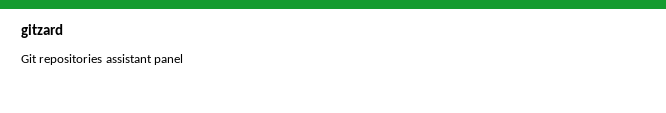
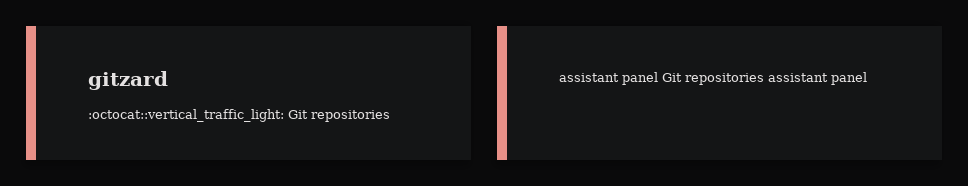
- Git repositories assistant panel
+ :octocat::vertical_traffic_light: Git repositories assistant panel Git repositories assistant panel

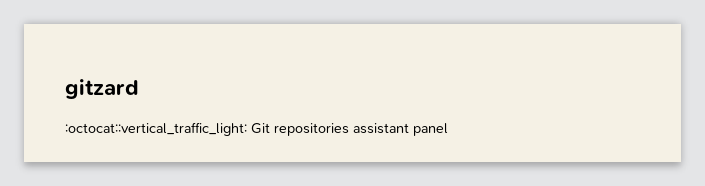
- :octocat::vertical_traffic_light: Git repositories assistant panel Git repositories assistant panel
+ :octocat::vertical_traffic_light: Git repositories assistant panel

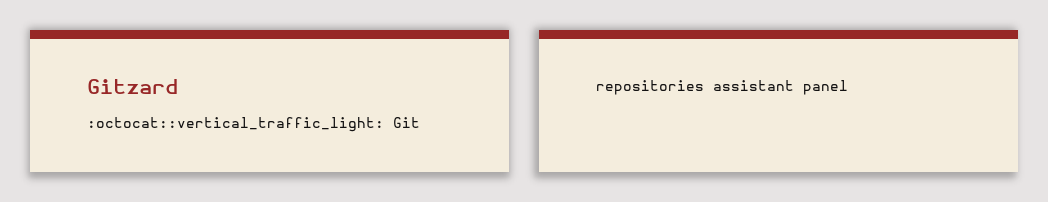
- gitzard
+ Gitzard

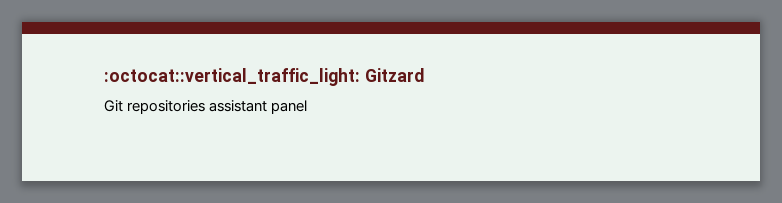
- Gitzard
+ :octocat::vertical_traffic_light: Gitzard
- :octocat::vertical_traffic_light: Git repositories assistant panel
+ Git repositories assistant panel

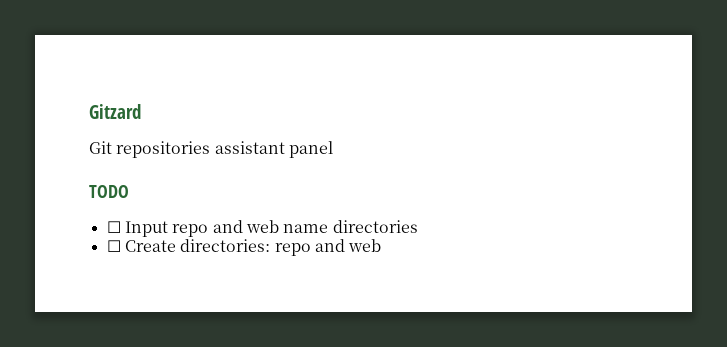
- :octocat::vertical_traffic_light: Gitzard
+ Gitzard
+ TODO
+ ☐ Input repo and web name directories
+ ☐ Create directories: repo and web

